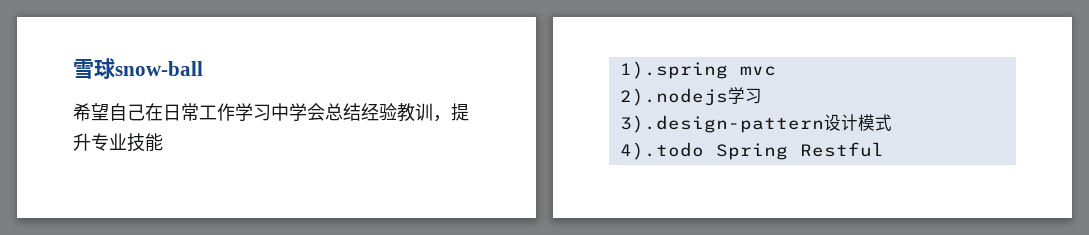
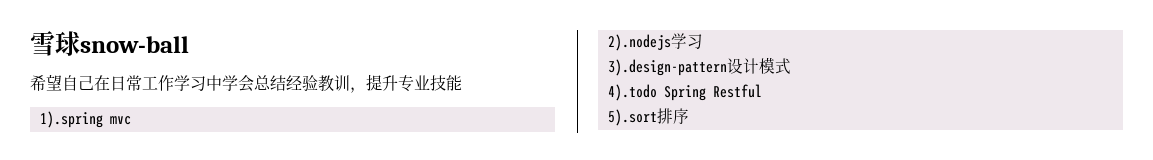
+ 5).sort排序

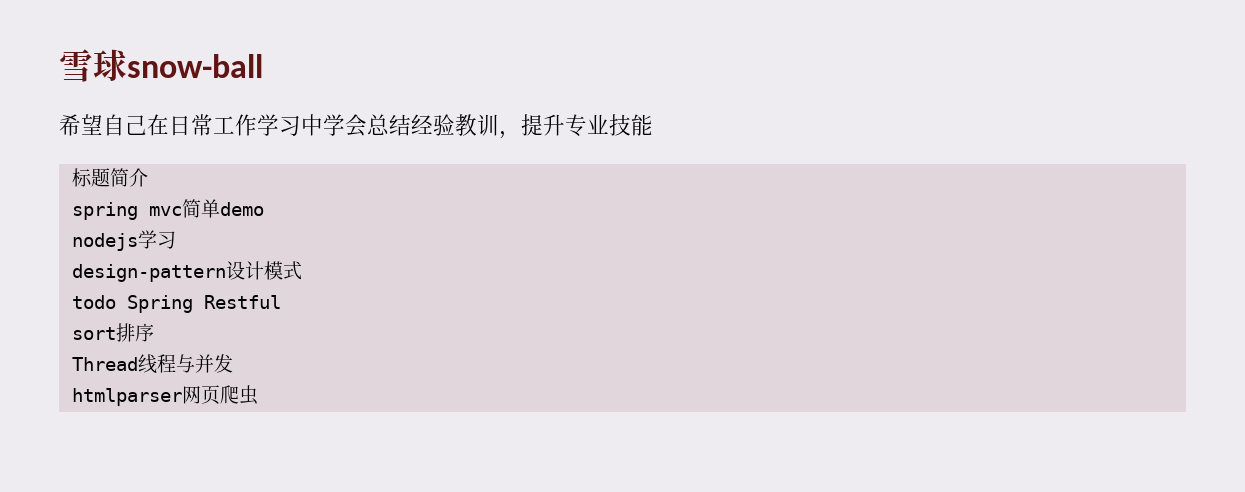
- 1).spring mvc
- 2).nodejs学习
+ 标题简介
+ spring mvc简单demo
+ nodejs学习
- 3).design-pattern设计模式
+ design-pattern设计模式
- 4).todo Spring Restful
+ todo Spring Restful
- 5).sort排序
+ sort排序
+ Thread线程与并发
+ htmlparser网页爬虫

